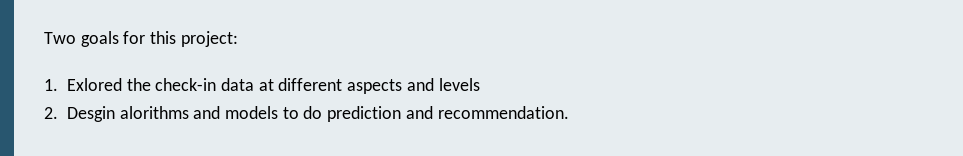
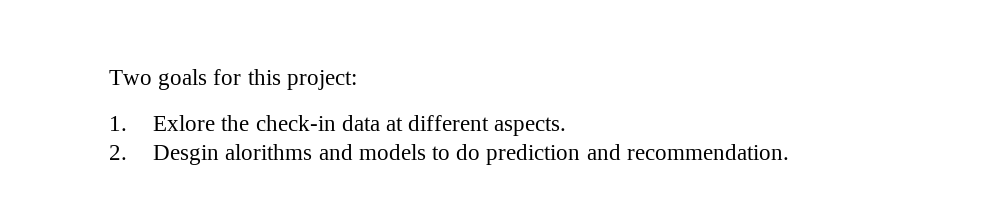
- 1. Exlored the check-in data at different aspects and levels
+ 1. Exlore the check-in data at different aspects.

